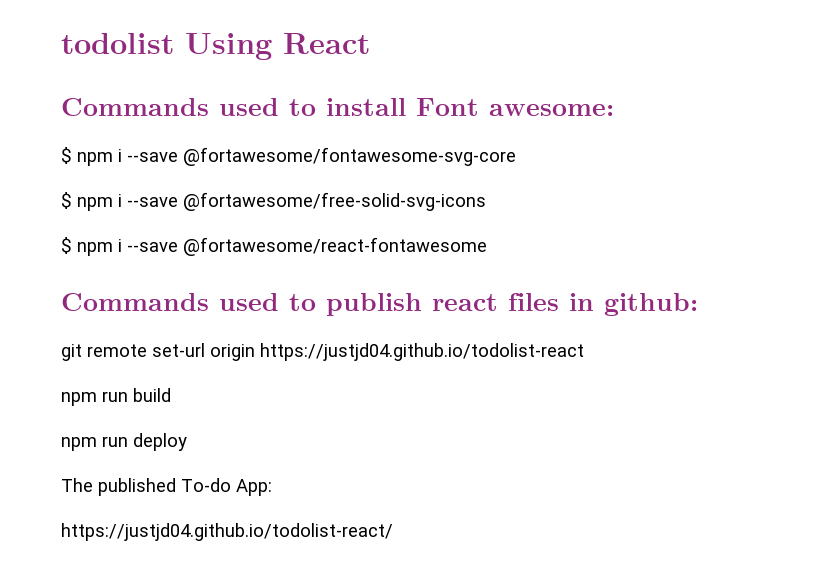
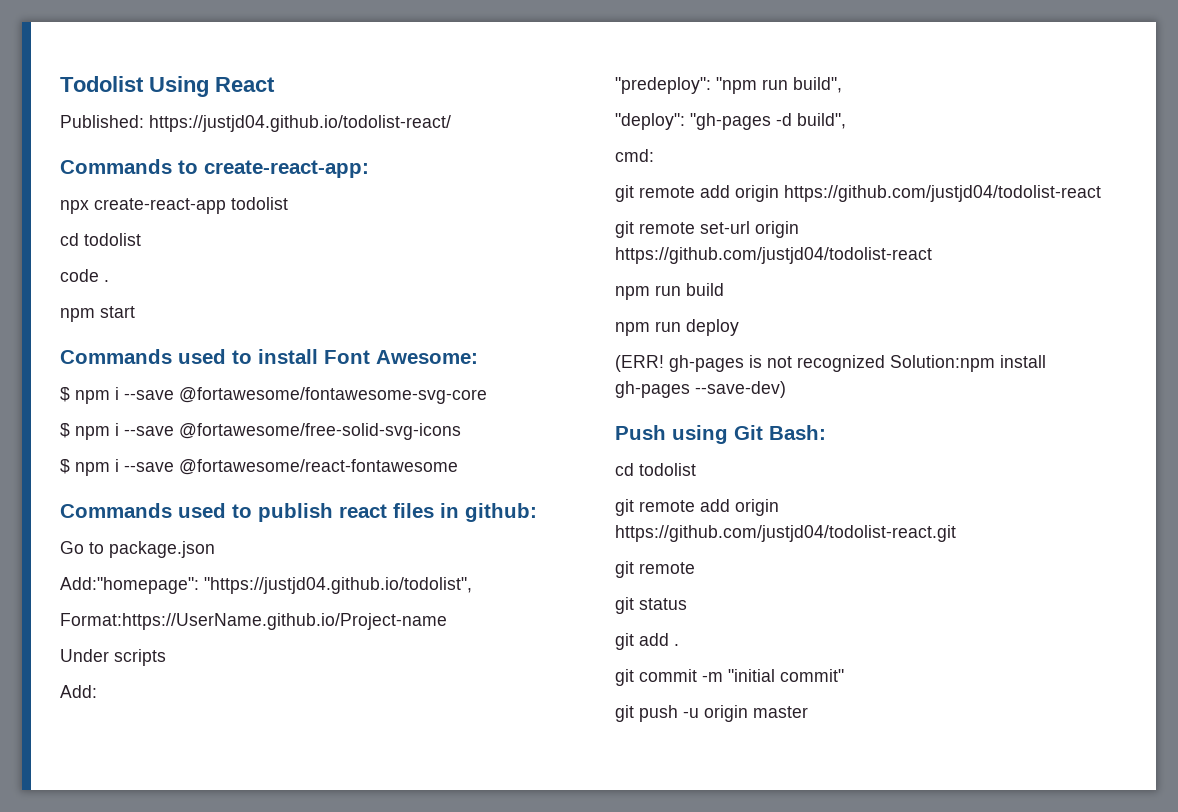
- todolist Using React
+ Todolist Using React
+ Published: https://justjd04.github.io/todolist-react/
+ Commands to create-react-app:
+ npx create-react-app todolist
+ cd todolist
+ code .
+ npm start
- Commands used to install Font awesome:
+ Commands used to install Font Awesome:
+ Go to package.json
+ Add:"homepage": "https://justjd04.github.io/todolist",
+ Format:https://UserName.github.io/Project-name
+ Under scripts
+ Add:
+ "predeploy": "npm run build",
+ "deploy": "gh-pages -d build",
+ cmd:
+ git remote add origin https://github.com/justjd04/todolist-react
- git remote set-url origin https://justjd04.github.io/todolist-react
+ git remote set-url origin https://github.com/justjd04/todolist-react
- The published To-do App:
- https://justjd04.github.io/todolist-react/
+ (ERR! gh-pages is not recognized Solution:npm install gh-pages --save-dev)
+ Push using Git Bash:
+ cd todolist
+ git remote add origin https://github.com/justjd04/todolist-react.git
+ git remote
+ git status
+ git add .
+ git commit -m "initial commit"
+ git push -u origin master

